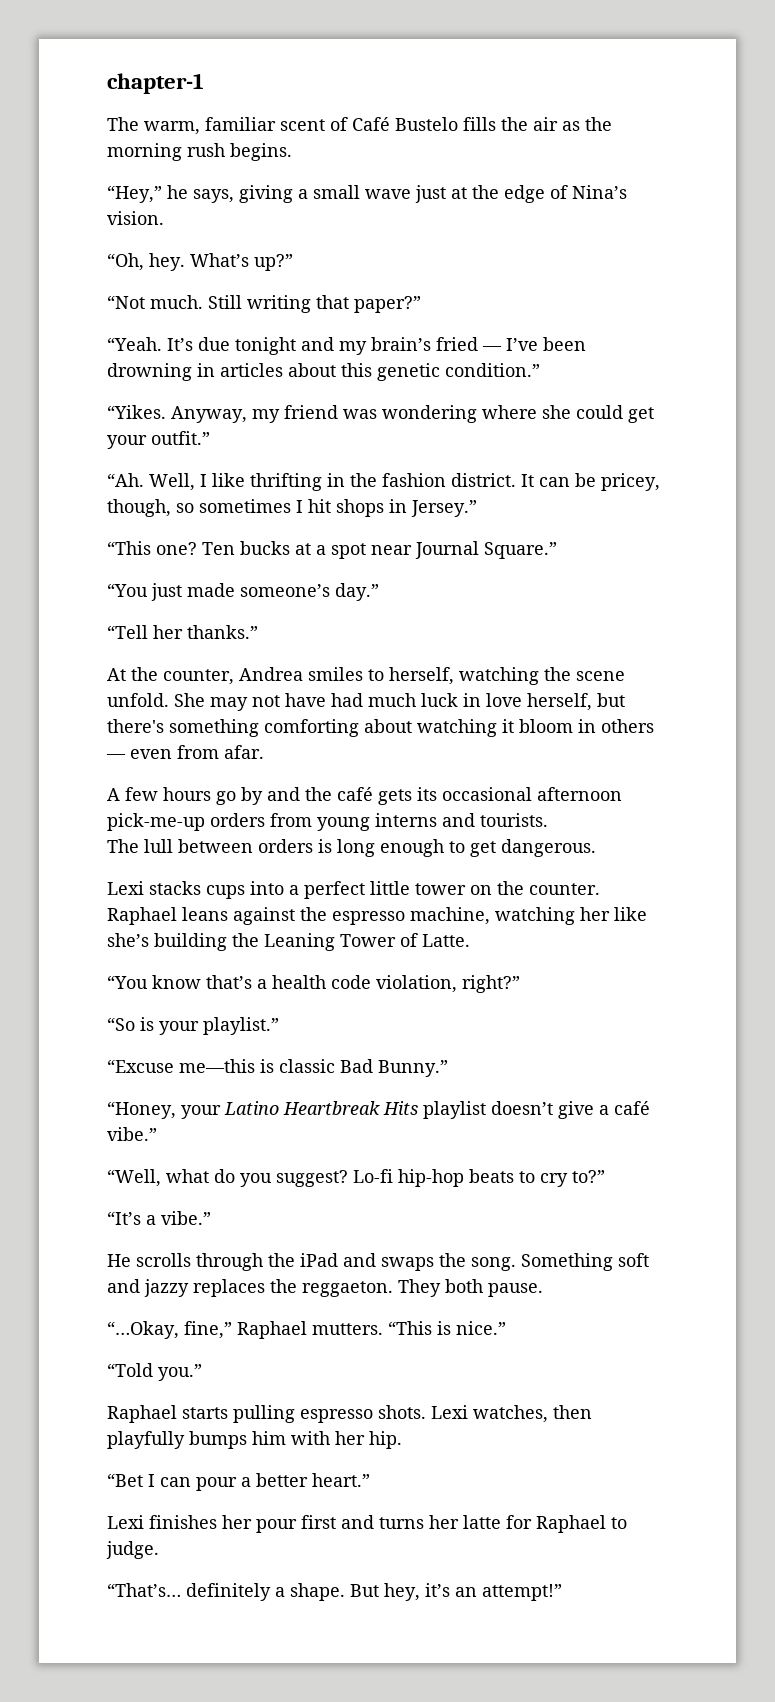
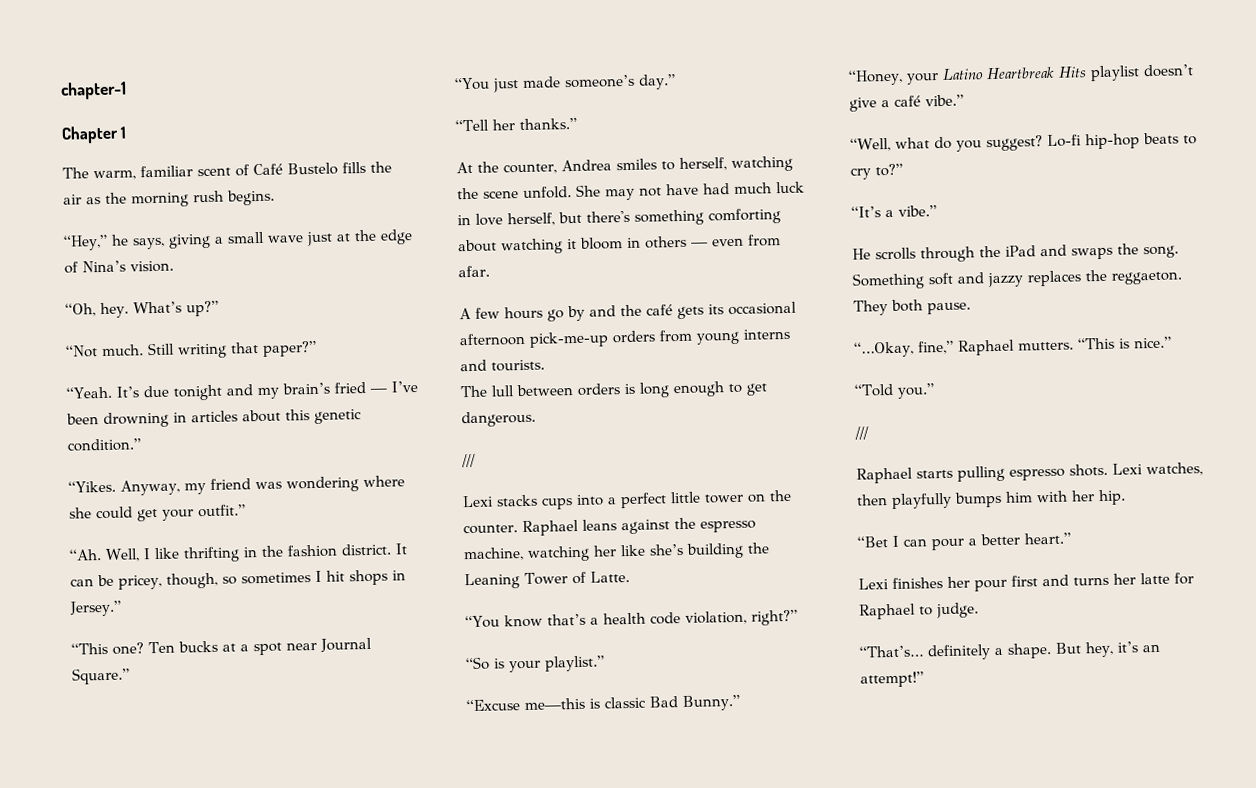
+ Chapter 1
  The lull between orders is long enough to get dangerous.
+ ///
  “Told you.”
+ ///

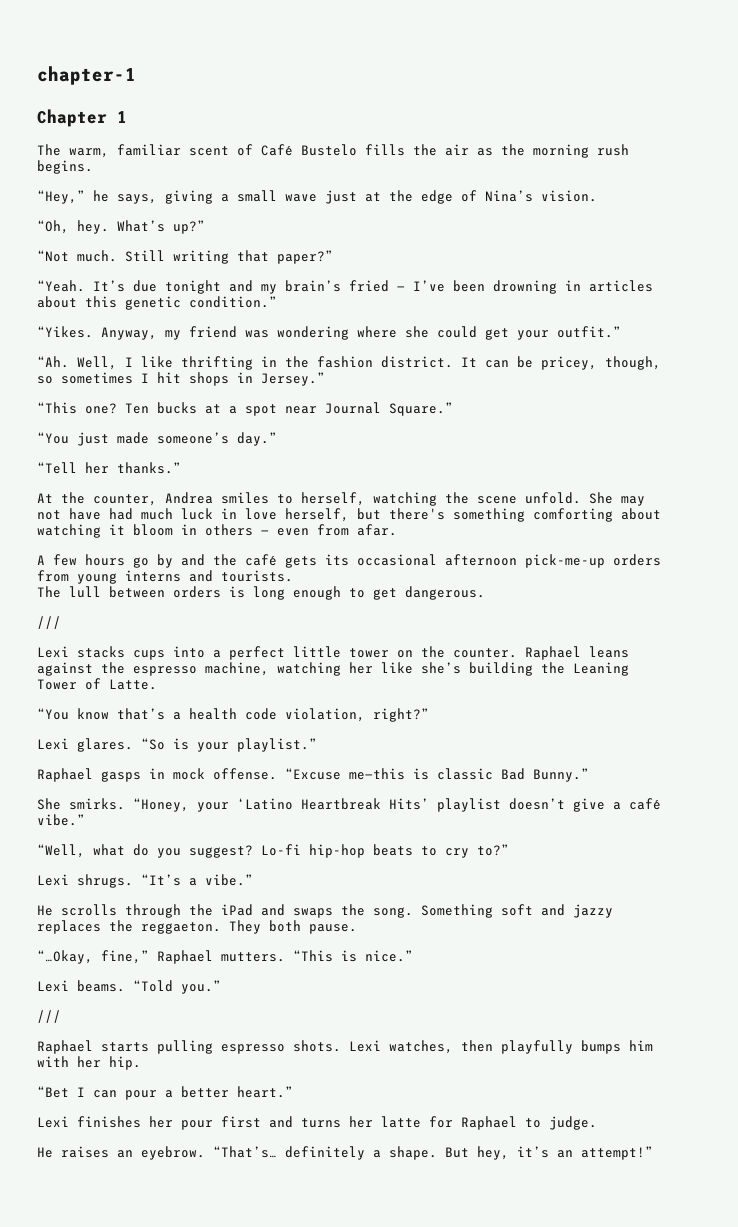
+ Lexi glares.
+ Raphael gasps in mock offense.
- “Honey, your Latino Heartbreak Hits playlist doesn’t give a café vibe.”
+ She smirks. “Honey, your ‘Latino Heartbreak Hits’ playlist doesn’t give a café vibe.”
+ Lexi shrugs.
+ Lexi beams.
+ He raises an eyebrow.

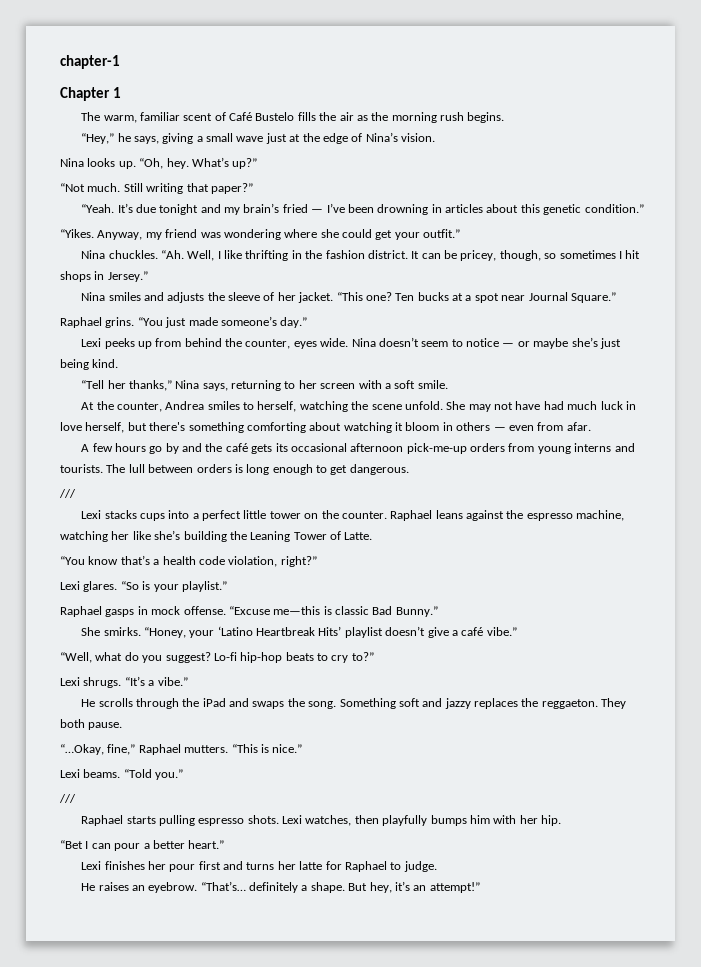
+ Nina looks up.
+ Nina chuckles.
+ Nina smiles and adjusts the sleeve of her jacket.
+ Raphael grins.
- “Tell her thanks.”
+ Lexi peeks up from behind the counter, eyes wide. Nina doesn’t seem to notice — or maybe she’s just being kind.
+ “Tell her thanks,” Nina says, returning to her screen with a soft smile.
- A few hours go by and the café gets its occasional afternoon pick-me-up orders from young interns and tourists.
- The lull between orders is long enough to get dangerous.
+ A few hours go by and the café gets its occasional afternoon pick-me-up orders from young interns and tourists. The lull between orders is long enough to get dangerous.

